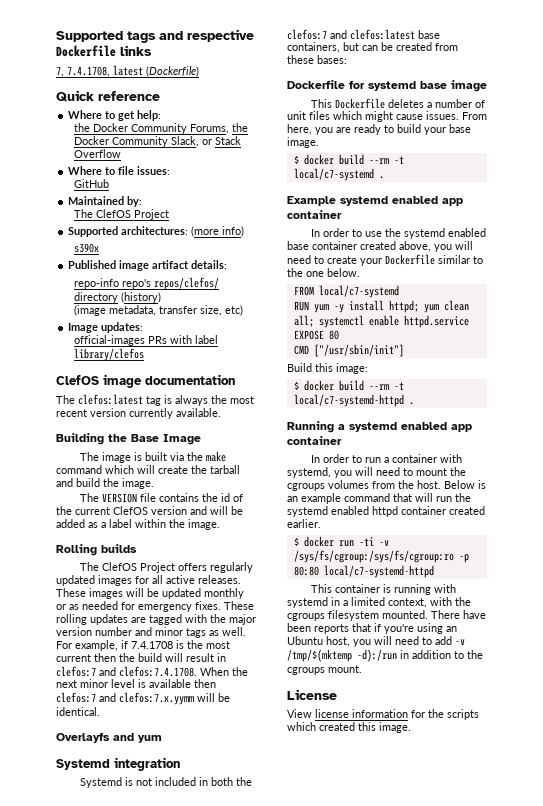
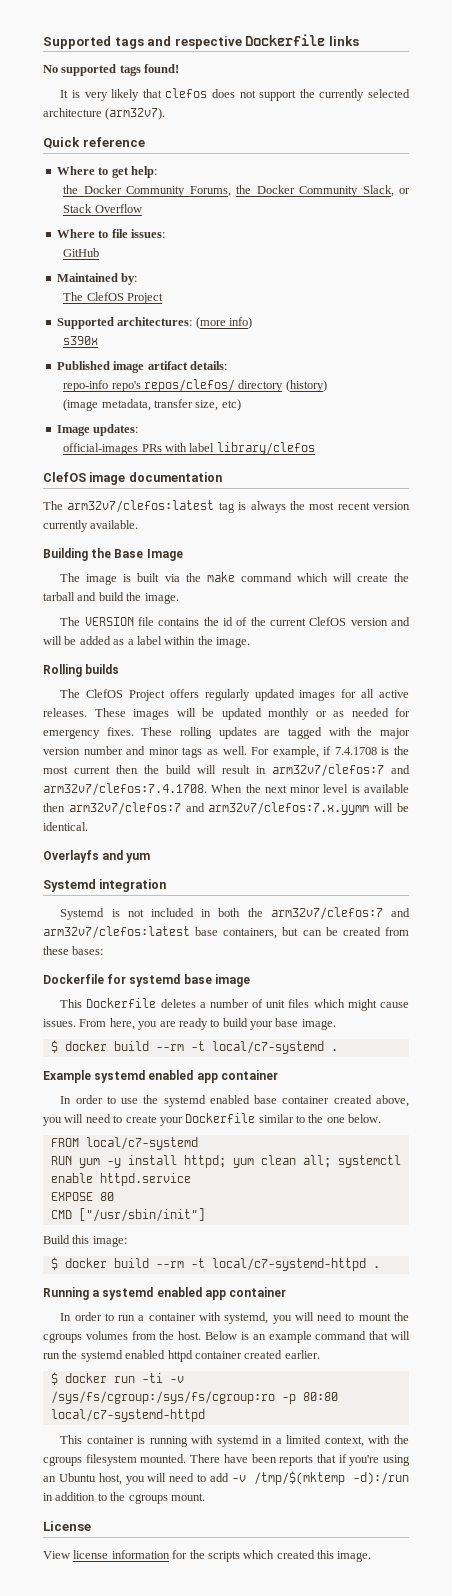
- 7, 7.4.1708, latest (Dockerfile)
+ No supported tags found!
+ It is very likely that clefos does not support the currently selected architecture (arm32v7).
- The clefos:latest tag is always the most recent version currently available.
+ The arm32v7/clefos:latest tag is always the most recent version currently available.
- For example, if 7.4.1708 is the most current then the build will result in clefos:7 and clefos:7.4.1708. When the next minor level is available then clefos:7 and clefos:7.x.yymm will be identical.
+ For example, if 7.4.1708 is the most current then the build will result in arm32v7/clefos:7 and arm32v7/clefos:7.4.1708. When the next minor level is available then arm32v7/clefos:7 and arm32v7/clefos:7.x.yymm will be identical.
- Systemd is not included in both the clefos:7 and clefos:latest base containers, but can be created from these bases:
+ Systemd is not included in both the arm32v7/clefos:7 and arm32v7/clefos:latest base containers, but can be created from these bases:

